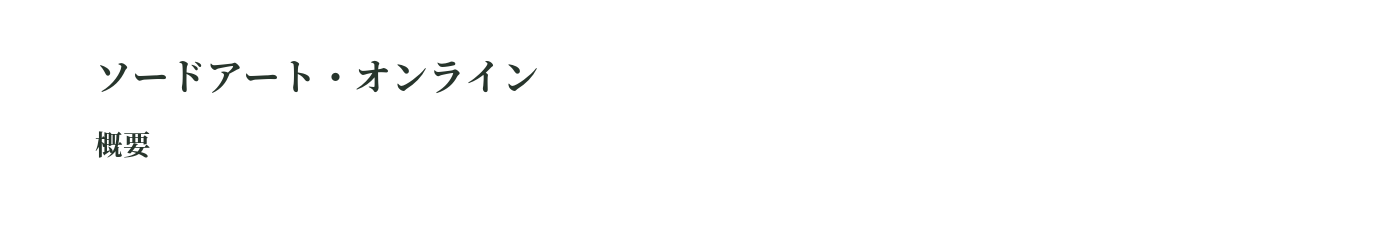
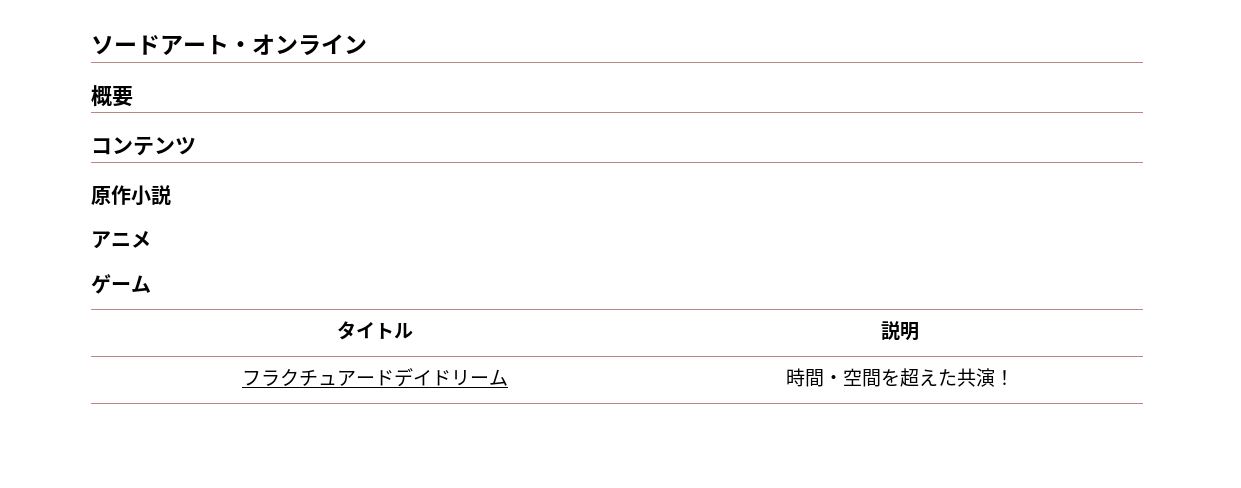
+ コンテンツ
+ 原作小説
+ アニメ
+ ゲーム
+ タイトル | 説明
+ フラクチュアードデイドリーム | 時間・空間を超えた共演！

